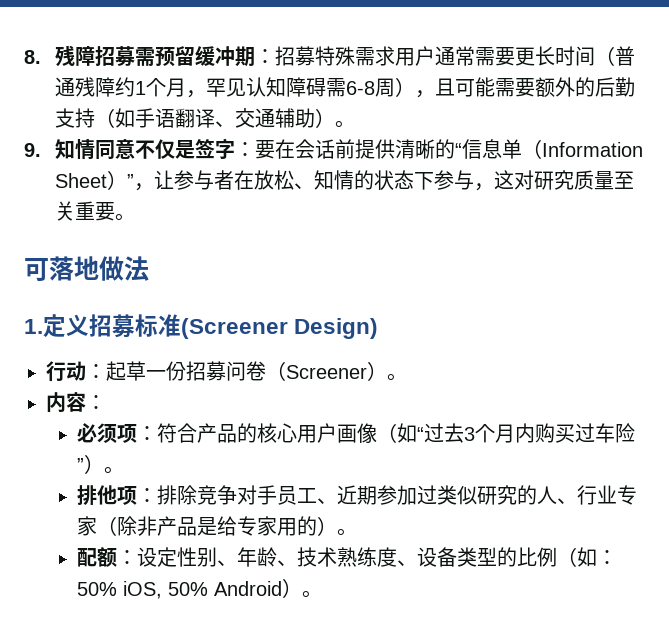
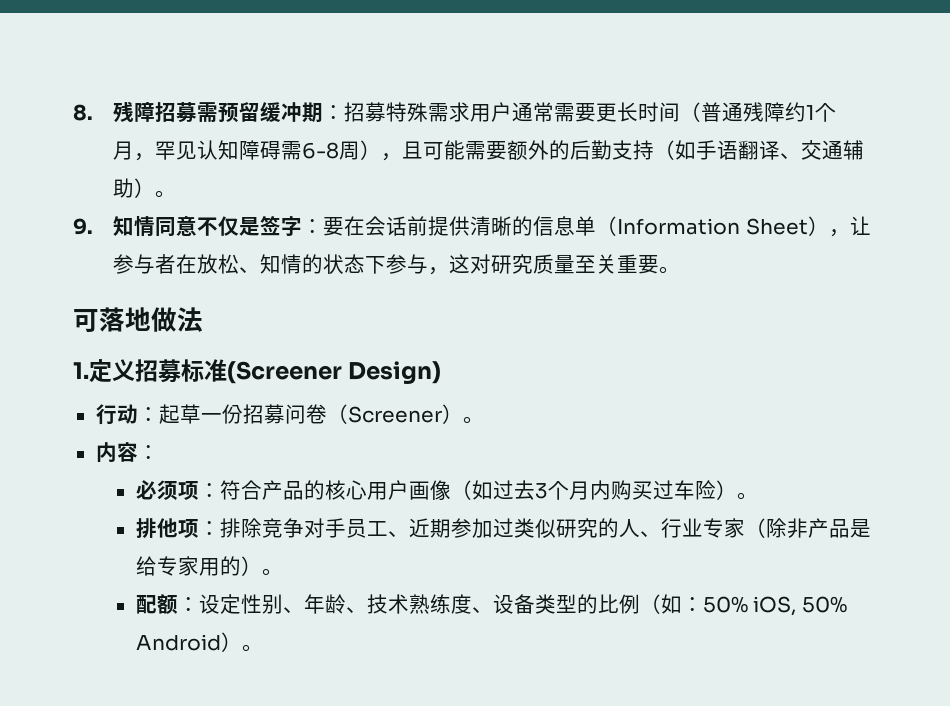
- 9.知情同意不仅是签字：要在会话前提供清晰的“信息单（Information Sheet）”，让参与者在放松、知情的状态下参与，这对研究质量至关重要。
+ 9.知情同意不仅是签字：要在会话前提供清晰的信息单（Information Sheet），让参与者在放松、知情的状态下参与，这对研究质量至关重要。
- 必须项：符合产品的核心用户画像（如“过去3个月内购买过车险”）。
+ 必须项：符合产品的核心用户画像（如过去3个月内购买过车险）。

